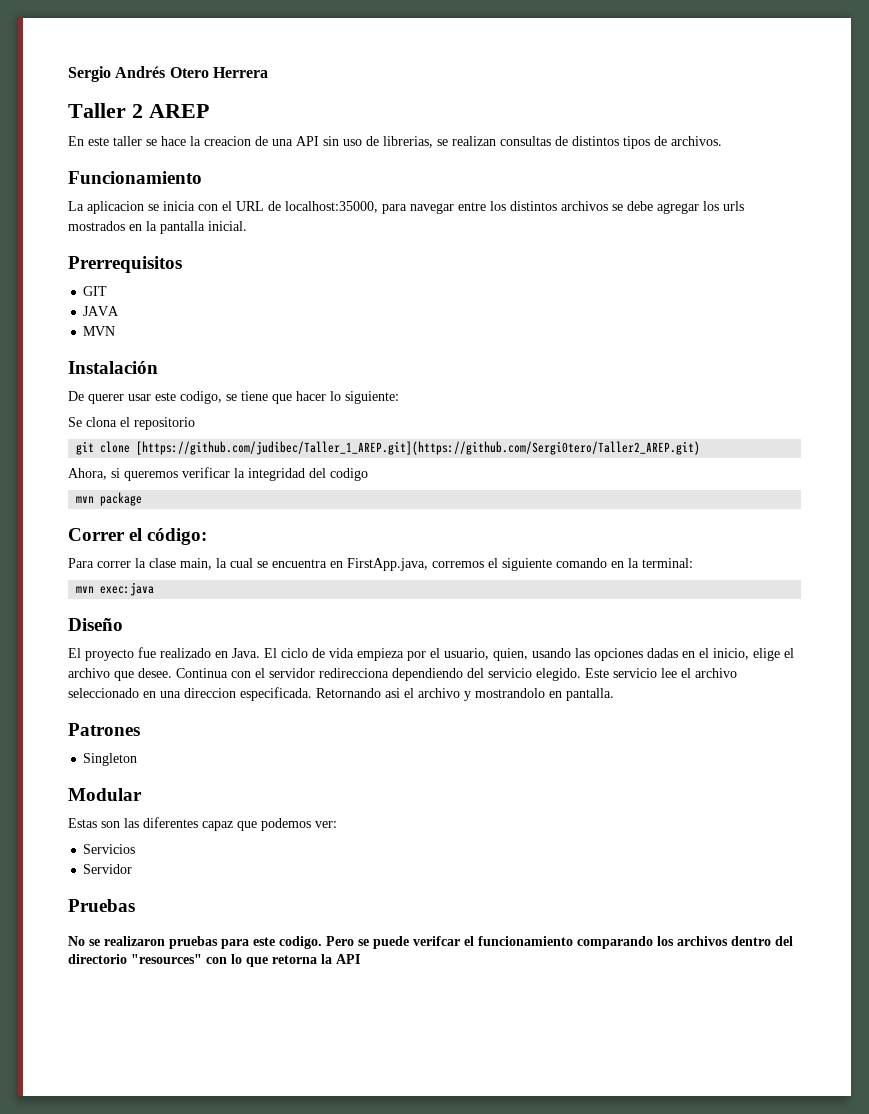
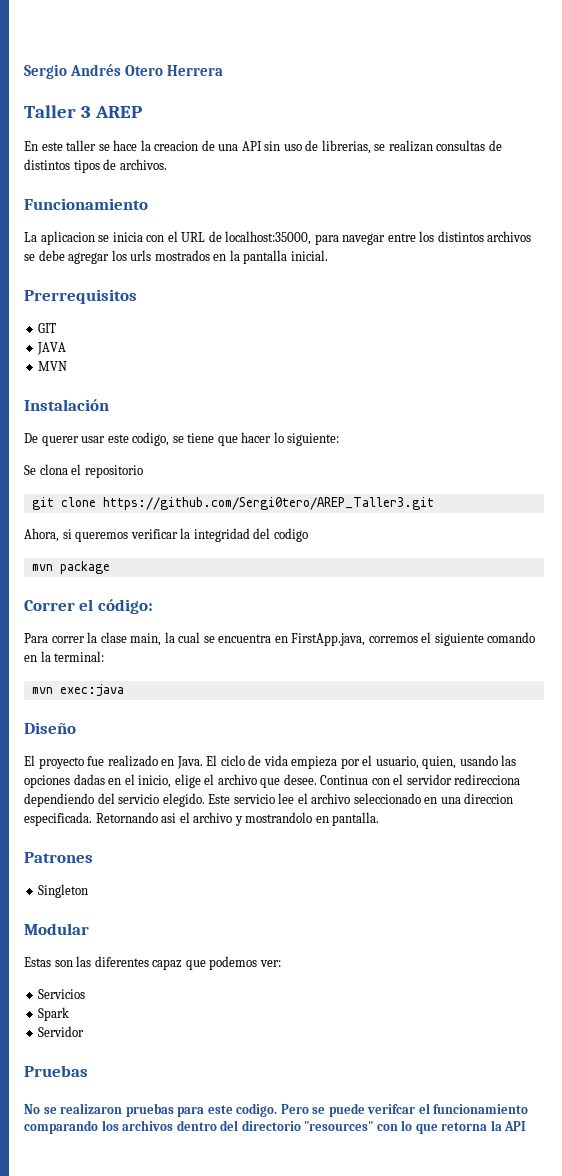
- Taller 2 AREP
+ Taller 3 AREP
- git clone [https://github.com/judibec/Taller_1_AREP.git](https://github.com/Sergi0tero/Taller2_AREP.git)
+ git clone https://github.com/Sergi0tero/AREP_Taller3.git
+ Spark

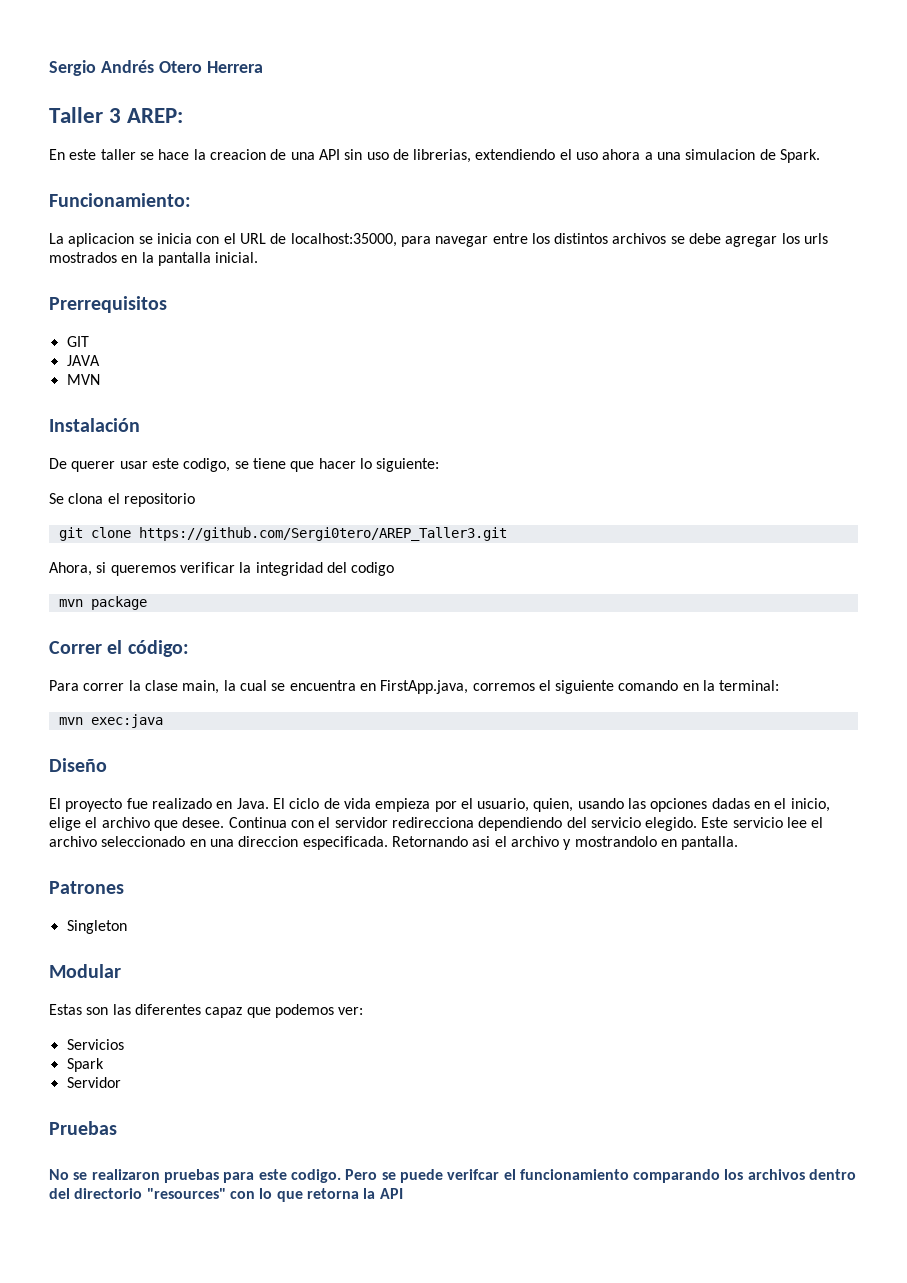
- Taller 3 AREP
+ Taller 3 AREP:
- En este taller se hace la creacion de una API sin uso de librerias, se realizan consultas de distintos tipos de archivos.
- Funcionamiento
+ En este taller se hace la creacion de una API sin uso de librerias, extendiendo el uso ahora a una simulacion de Spark.
+ Funcionamiento:

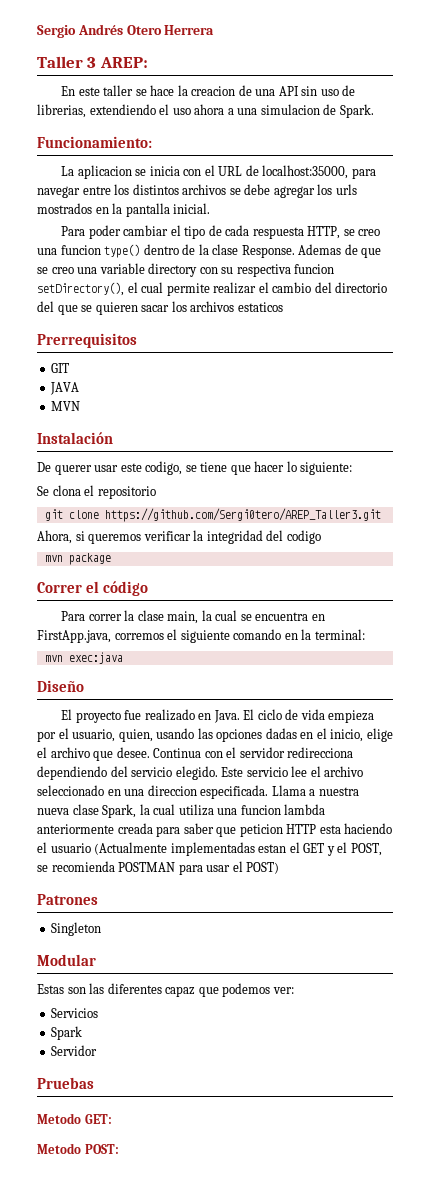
+ Para poder cambiar el tipo de cada respuesta HTTP, se creo una funcion type() dentro de la clase Response. Ademas de que se creo una variable directory con su respectiva funcion setDirectory(), el cual permite realizar el cambio del directorio del que se quieren sacar los archivos estaticos
- Correr el código:
+ Correr el código
- Retornando asi el archivo y mostrandolo en pantalla.
+ Llama a nuestra nueva clase Spark, la cual utiliza una funcion lambda anteriormente creada para saber que peticion HTTP esta haciendo el usuario (Actualmente implementadas estan el GET y el POST, se recomienda POSTMAN para usar el POST)
- No se realizaron pruebas para este codigo. Pero se puede verifcar el funcionamiento comparando los archivos dentro del directorio "resources" con lo que retorna la API
+ Metodo GET:
+ Metodo POST:

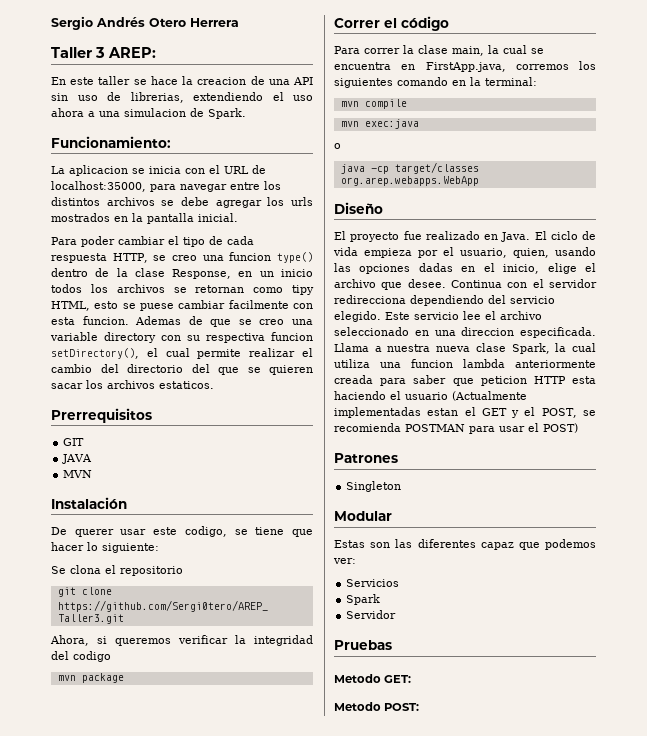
- Para poder cambiar el tipo de cada respuesta HTTP, se creo una funcion type() dentro de la clase Response.
+ Para poder cambiar el tipo de cada respuesta HTTP, se creo una funcion type() dentro de la clase Response, en un inicio todos los archivos se retornan como tipy HTML, esto se puese cambiar facilmente con esta funcion.
- Ademas de que se creo una variable directory con su respectiva funcion setDirectory(), el cual permite realizar el cambio del directorio del que se quieren sacar los archivos estaticos
+ Ademas de que se creo una variable directory con su respectiva funcion setDirectory(), el cual permite realizar el cambio del directorio del que se quieren sacar los archivos estaticos.
- Para correr la clase main, la cual se encuentra en FirstApp.java, corremos el siguiente comando en la terminal:
+ Para correr la clase main, la cual se encuentra en FirstApp.java, corremos los siguientes comando en la terminal:
+ mvn compile
+ o
+ java -cp target/classes org.arep.webapps.WebApp

